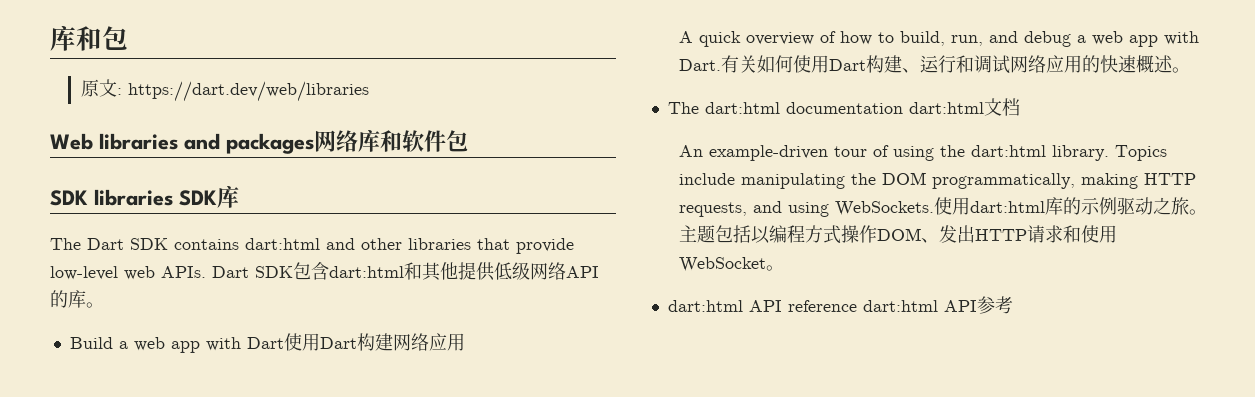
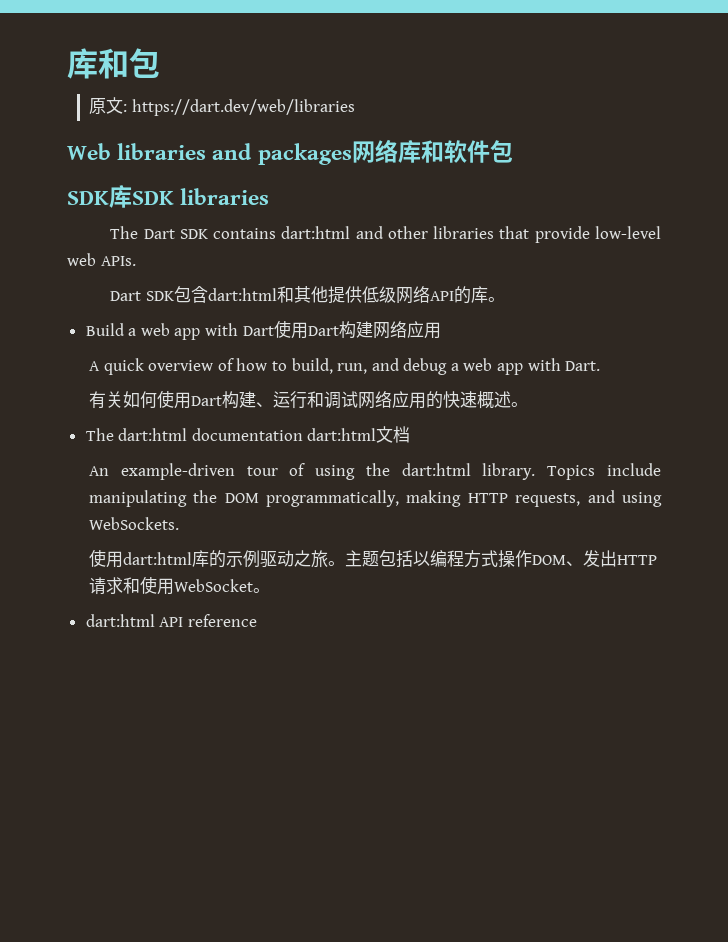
- SDK libraries SDK库
+ SDK库SDK libraries
- The Dart SDK contains dart:html and other libraries that provide low-level web APIs. Dart SDK包含dart:html和其他提供低级网络API的库。
+ The Dart SDK contains dart:html and other libraries that provide low-level web APIs.
+ Dart SDK包含dart:html和其他提供低级网络API的库。
- A quick overview of how to build, run, and debug a web app with Dart.有关如何使用Dart构建、运行和调试网络应用的快速概述。
+ A quick overview of how to build, run, and debug a web app with Dart.
+ 有关如何使用Dart构建、运行和调试网络应用的快速概述。
- Topics include manipulating the DOM programmatically, making HTTP requests, and using WebSockets.使用dart:html库的示例驱动之旅。
+ Topics include manipulating the DOM programmatically, making HTTP requests, and using WebSockets.
+ 使用dart:html库的示例驱动之旅。
- dart:html API reference dart:html API参考
+ dart:html API reference

